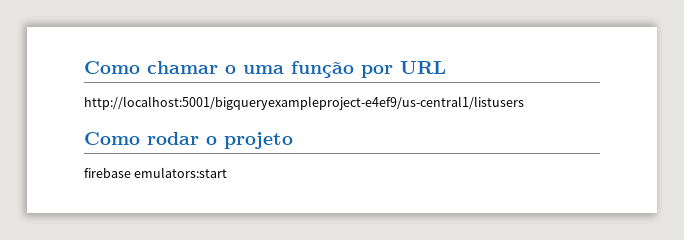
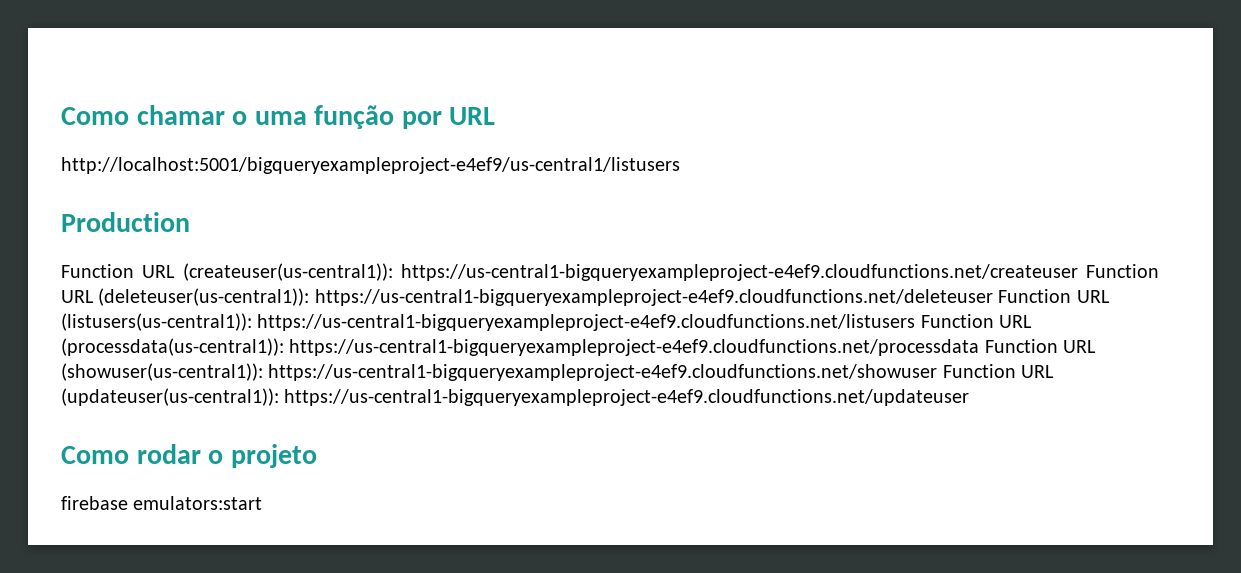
+ Production
+ Function URL (createuser(us-central1)): https://us-central1-bigqueryexampleproject-e4ef9.cloudfunctions.net/createuser Function URL (deleteuser(us-central1)): https://us-central1-bigqueryexampleproject-e4ef9.cloudfunctions.net/deleteuser Function URL (listusers(us-central1)): https://us-central1-bigqueryexampleproject-e4ef9.cloudfunctions.net/listusers Function URL (processdata(us-central1)): https://us-central1-bigqueryexampleproject-e4ef9.cloudfunctions.net/processdata Function URL (showuser(us-central1)): https://us-central1-bigqueryexampleproject-e4ef9.cloudfunctions.net/showuser Function URL (updateuser(us-central1)): https://us-central1-bigqueryexampleproject-e4ef9.cloudfunctions.net/updateuser

